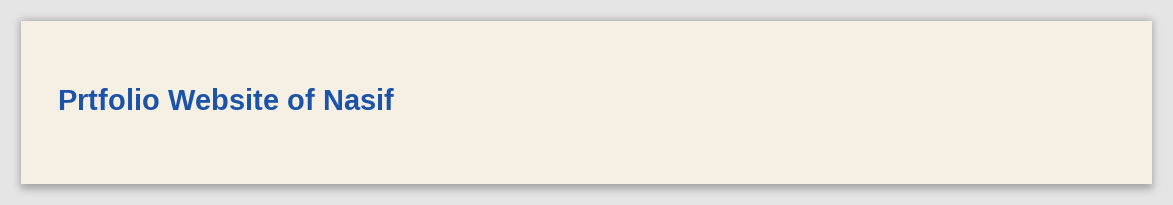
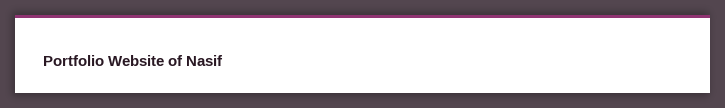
- Prtfolio Website of Nasif
+ Portfolio Website of Nasif

